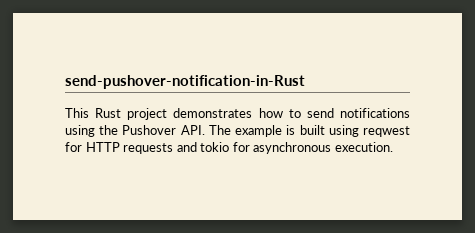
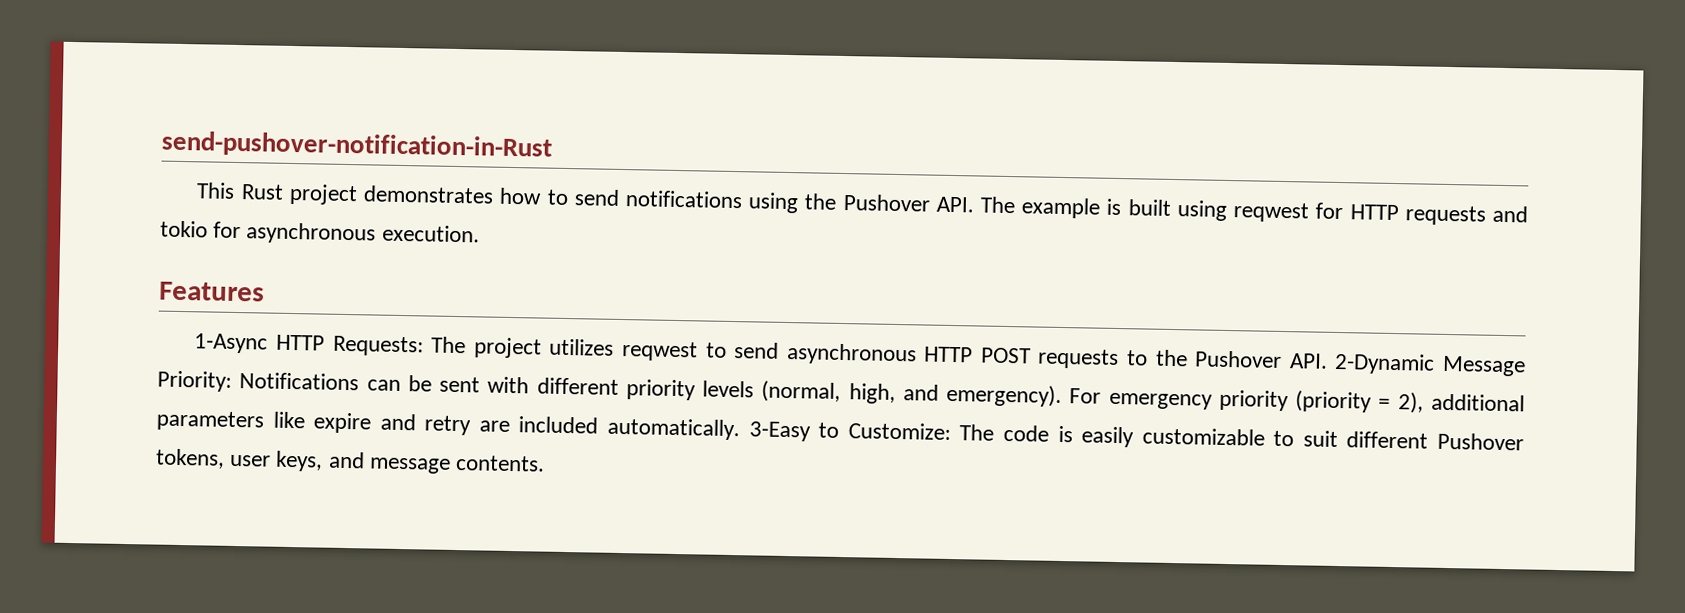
+ Features
+ 1-Async HTTP Requests: The project utilizes reqwest to send asynchronous HTTP POST requests to the Pushover API. 2-Dynamic Message Priority: Notifications can be sent with different priority levels (normal, high, and emergency). For emergency priority (priority = 2), additional parameters like expire and retry are included automatically. 3-Easy to Customize: The code is easily customizable to suit different Pushover tokens, user keys, and message contents.

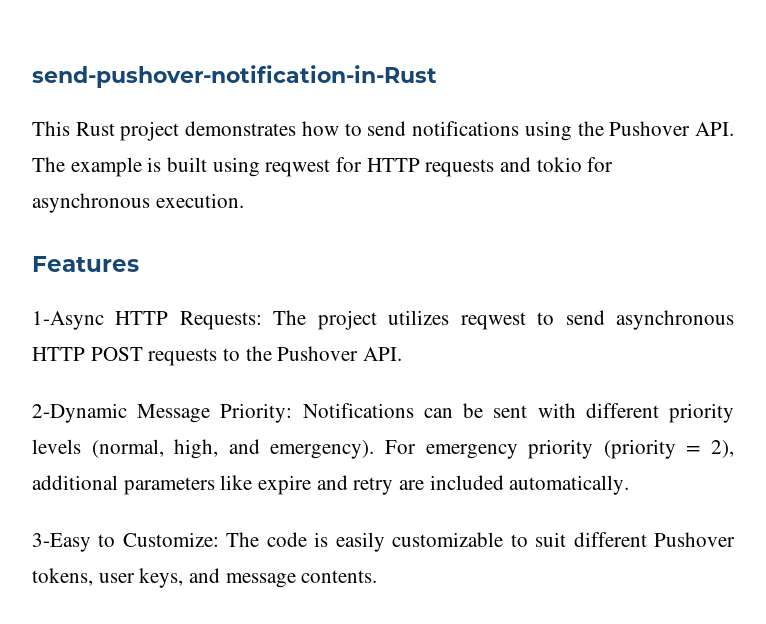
- 1-Async HTTP Requests: The project utilizes reqwest to send asynchronous HTTP POST requests to the Pushover API. 2-Dynamic Message Priority: Notifications can be sent with different priority levels (normal, high, and emergency).
+ 1-Async HTTP Requests: The project utilizes reqwest to send asynchronous HTTP POST requests to the Pushover API.
+ 2-Dynamic Message Priority: Notifications can be sent with different priority levels (normal, high, and emergency).
- For emergency priority (priority = 2), additional parameters like expire and retry are included automatically. 3-Easy to Customize: The code is easily customizable to suit different Pushover tokens, user keys, and message contents.
+ For emergency priority (priority = 2), additional parameters like expire and retry are included automatically.
+ 3-Easy to Customize: The code is easily customizable to suit different Pushover tokens, user keys, and message contents.

